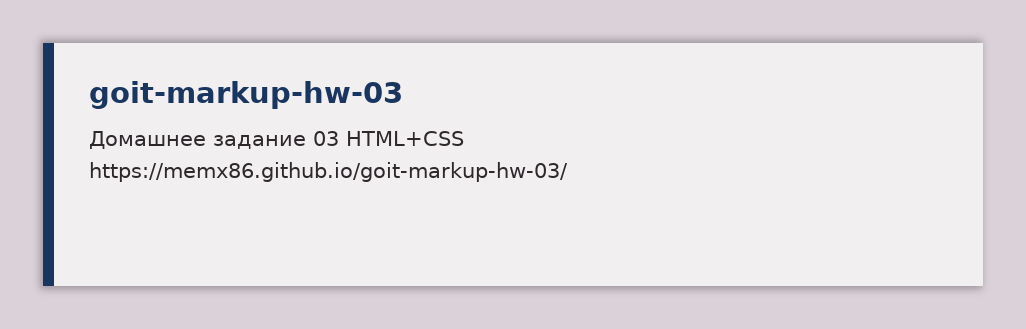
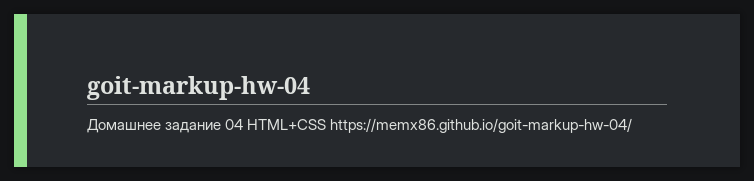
- goit-markup-hw-03
+ goit-markup-hw-04
- Домашнее задание 03 HTML+CSS https://memx86.github.io/goit-markup-hw-03/
+ Домашнее задание 04 HTML+CSS https://memx86.github.io/goit-markup-hw-04/

